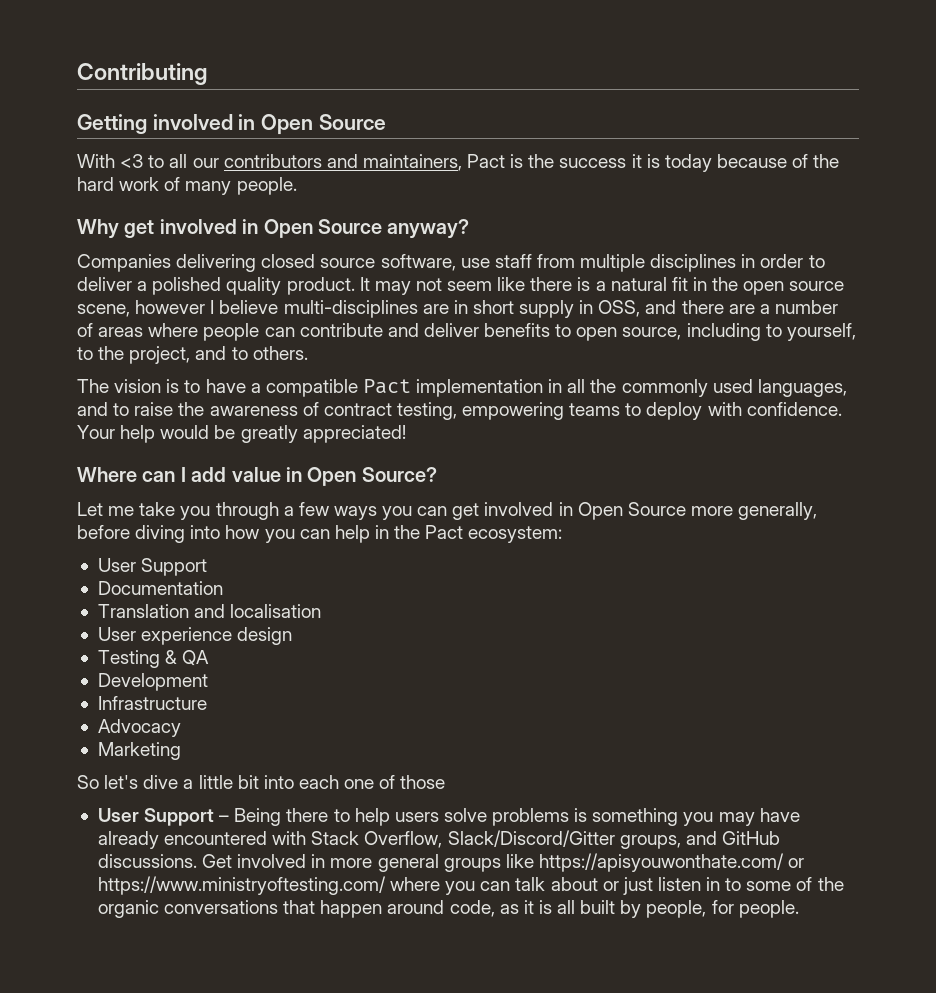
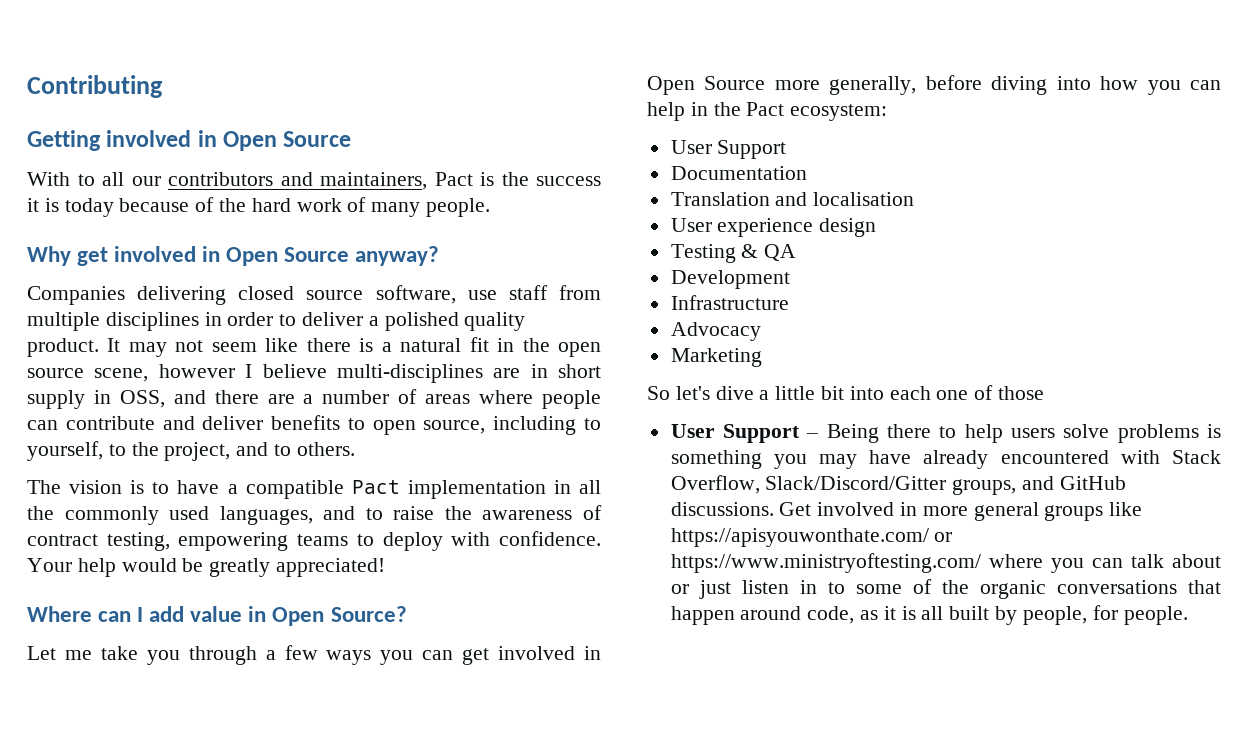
- With <3 to all our contributors and maintainers, Pact is the success it is today because of the hard work of many people.
+ With to all our contributors and maintainers, Pact is the success it is today because of the hard work of many people.

